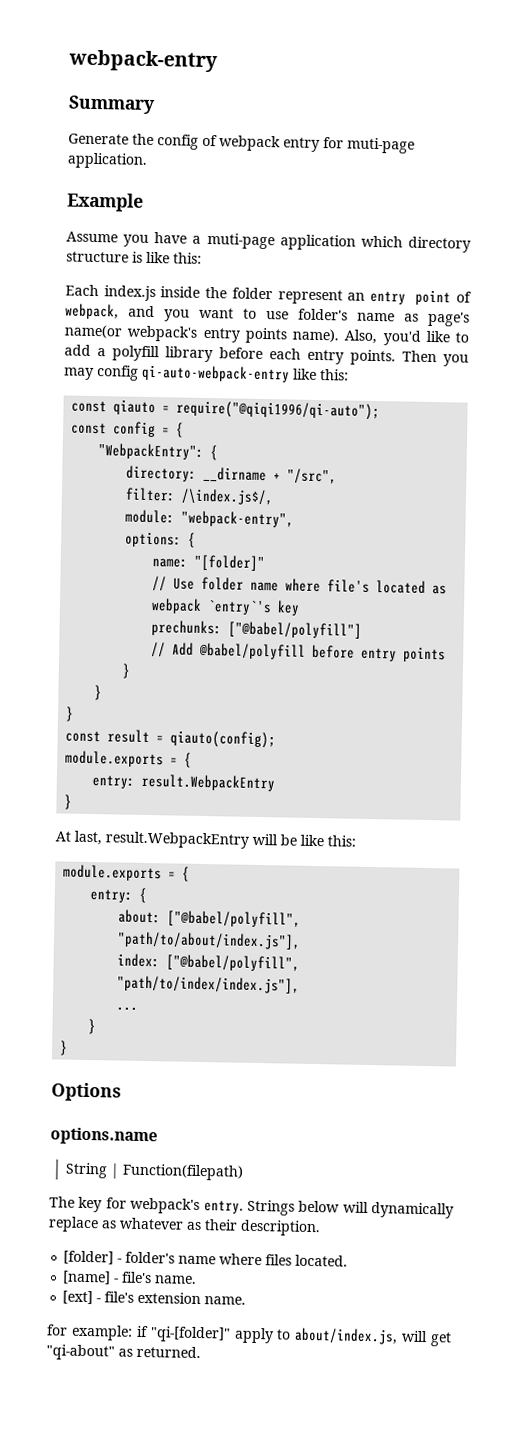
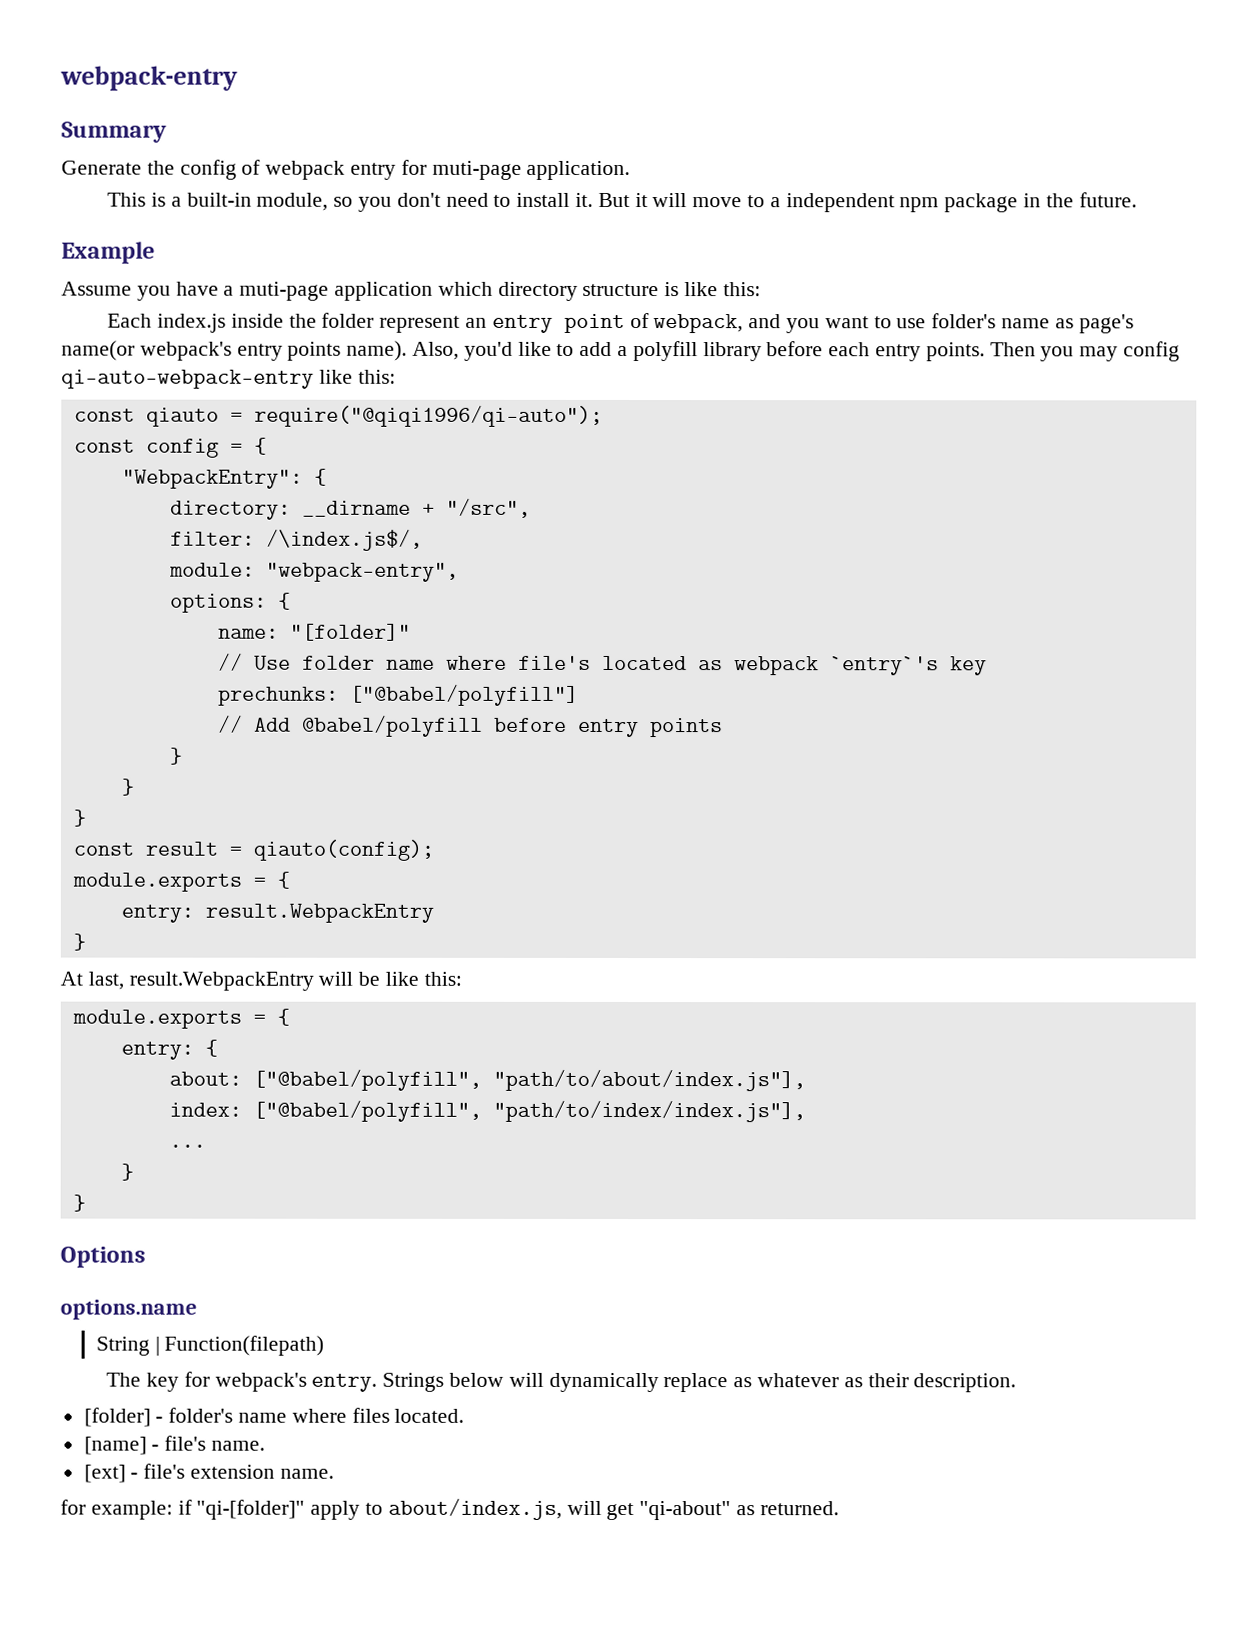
+ This is a built-in module, so you don't need to install it. But it will move to a independent npm package in the future.

